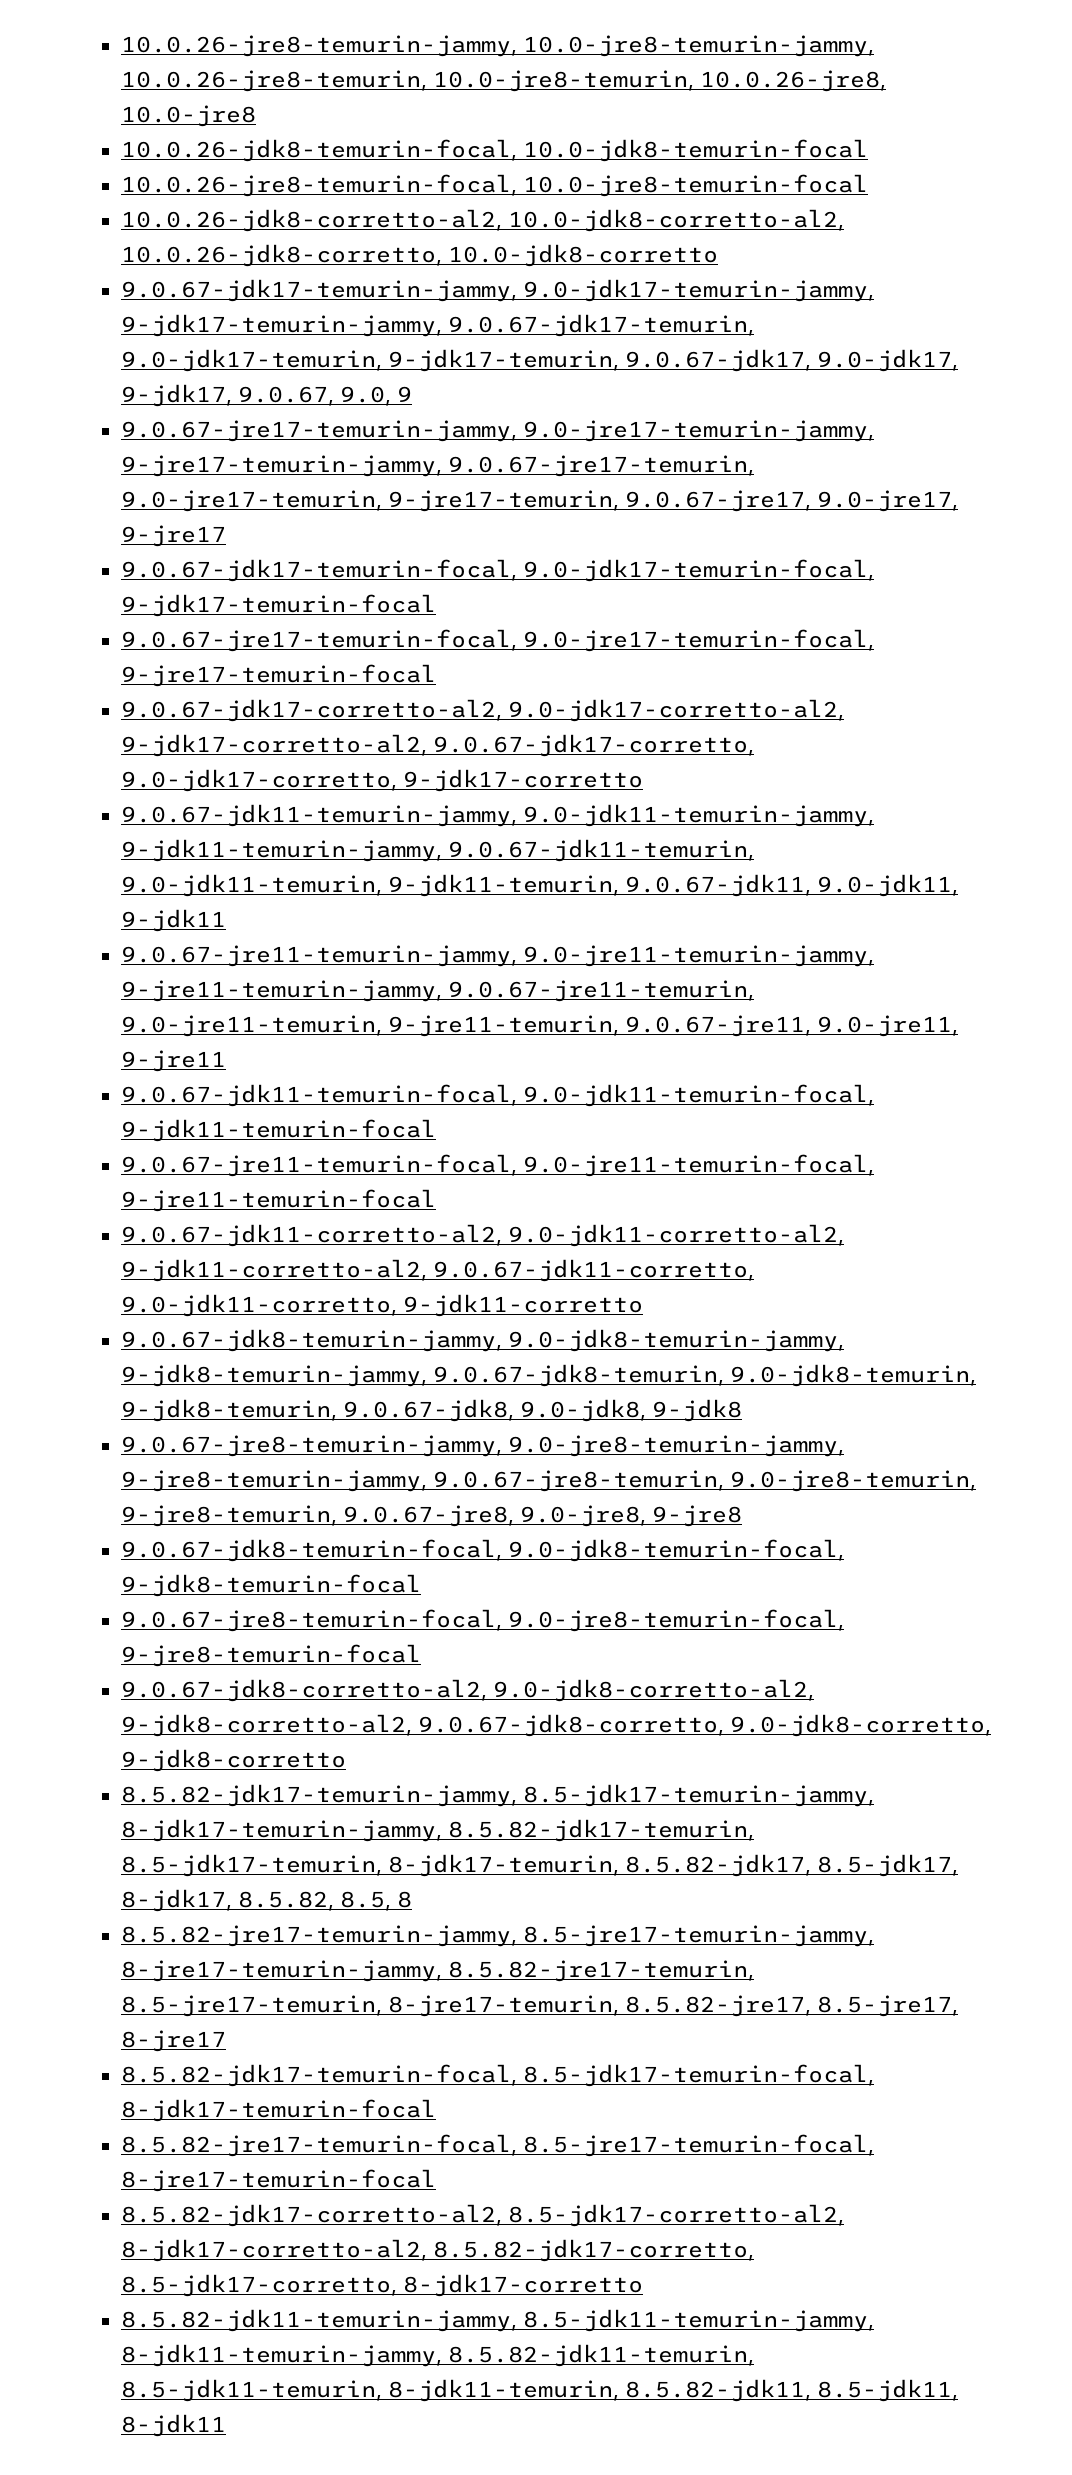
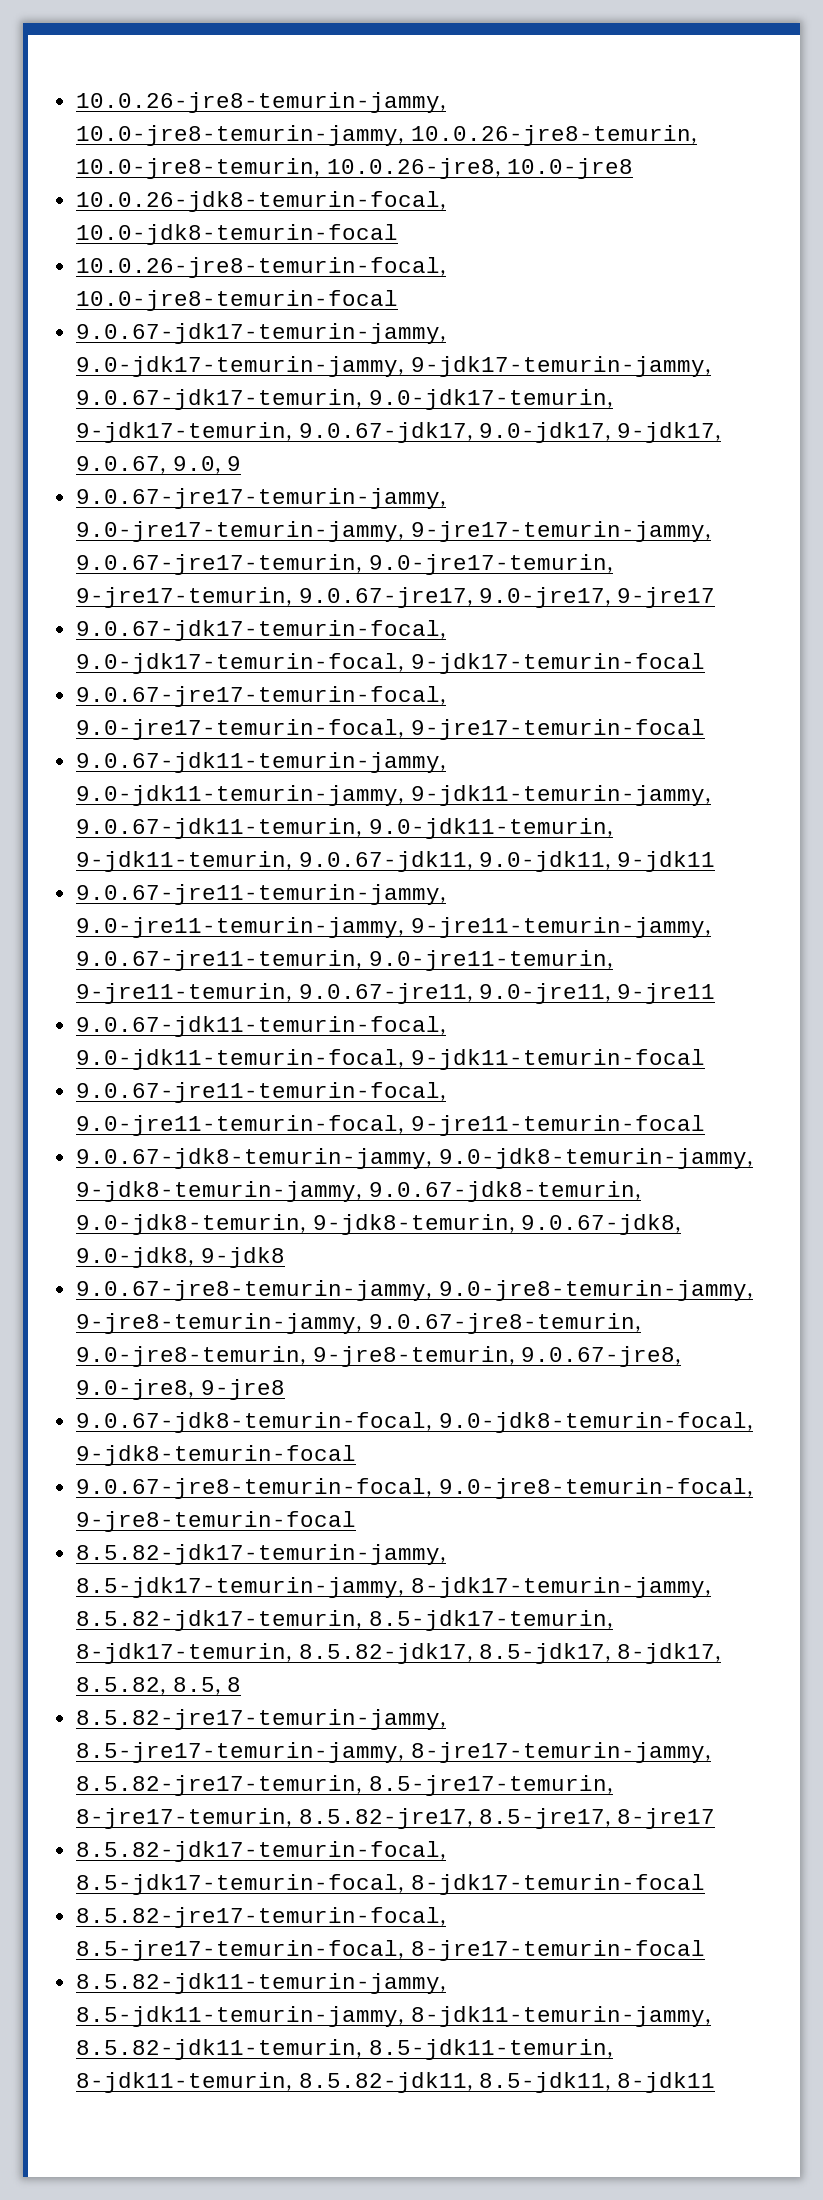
- 10.0.26-jdk8-corretto-al2, 10.0-jdk8-corretto-al2, 10.0.26-jdk8-corretto, 10.0-jdk8-corretto
- 9.0.67-jdk17-corretto-al2, 9.0-jdk17-corretto-al2, 9-jdk17-corretto-al2, 9.0.67-jdk17-corretto, 9.0-jdk17-corretto, 9-jdk17-corretto
- 9.0.67-jdk11-corretto-al2, 9.0-jdk11-corretto-al2, 9-jdk11-corretto-al2, 9.0.67-jdk11-corretto, 9.0-jdk11-corretto, 9-jdk11-corretto
- 9.0.67-jdk8-corretto-al2, 9.0-jdk8-corretto-al2, 9-jdk8-corretto-al2, 9.0.67-jdk8-corretto, 9.0-jdk8-corretto, 9-jdk8-corretto
- 8.5.82-jdk17-corretto-al2, 8.5-jdk17-corretto-al2, 8-jdk17-corretto-al2, 8.5.82-jdk17-corretto, 8.5-jdk17-corretto, 8-jdk17-corretto

